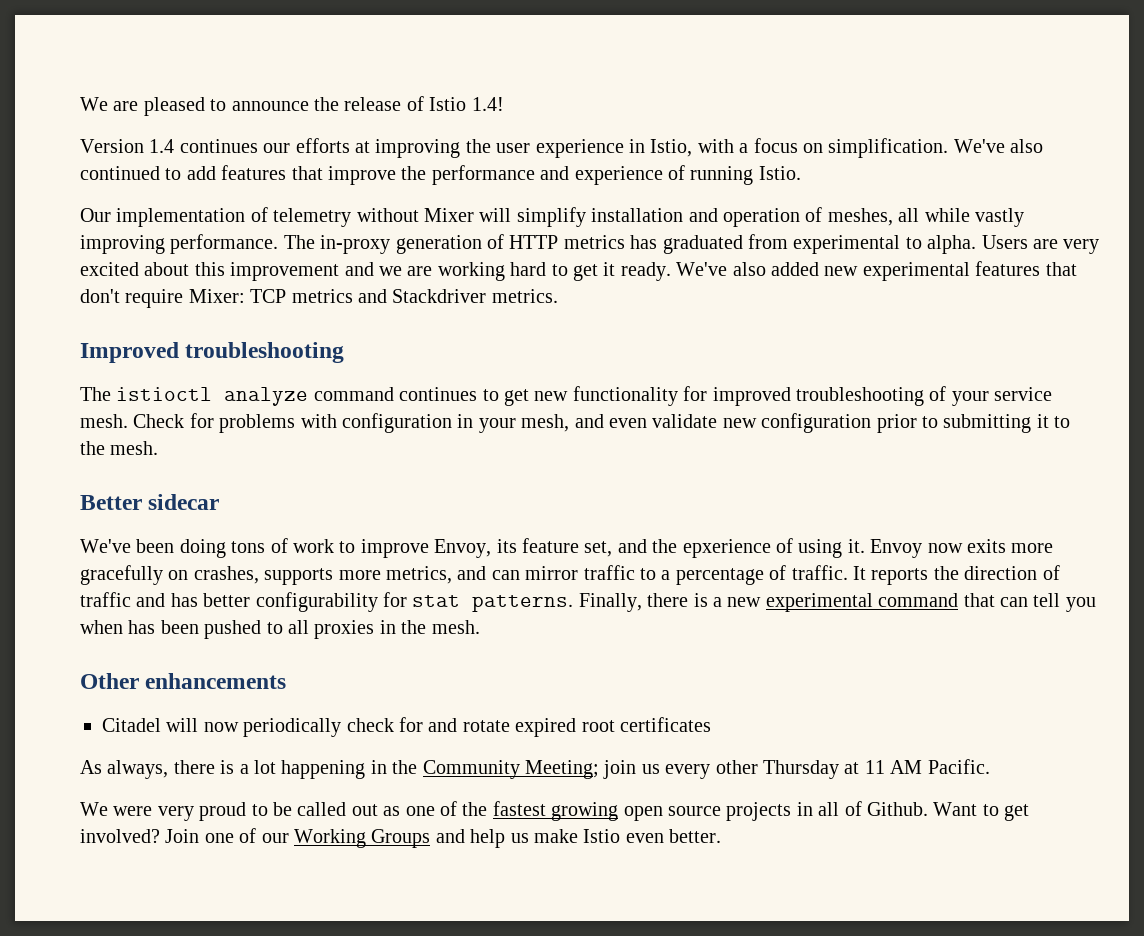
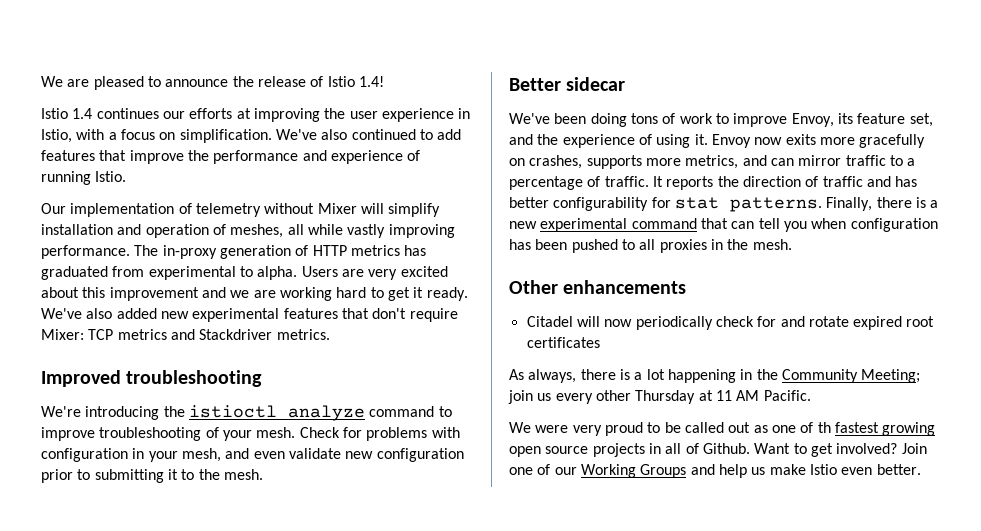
- Version 1.4 continues our efforts at improving the user experience in Istio, with a focus on simplification.
+ Istio 1.4 continues our efforts at improving the user experience in Istio, with a focus on simplification.
- The istioctl analyze command continues to get new functionality for improved troubleshooting of your service mesh.
+ We're introducing the istioctl analyze command to improve troubleshooting of your mesh.
- We've been doing tons of work to improve Envoy, its feature set, and the epxerience of using it.
+ We've been doing tons of work to improve Envoy, its feature set, and the experience of using it.
- Finally, there is a new experimental command that can tell you when has been pushed to all proxies in the mesh.
+ Finally, there is a new experimental command that can tell you when configuration has been pushed to all proxies in the mesh.
- We were very proud to be called out as one of the fastest growing open source projects in all of Github.
+ We were very proud to be called out as one of th fastest growing open source projects in all of Github.

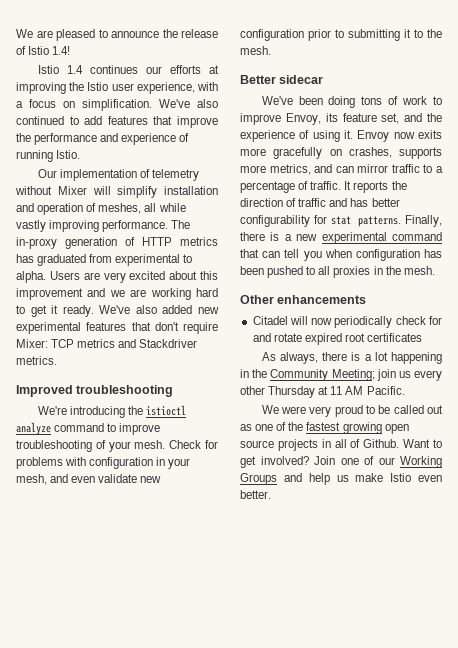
- Istio 1.4 continues our efforts at improving the user experience in Istio, with a focus on simplification.
+ Istio 1.4 continues our efforts at improving the Istio user experience, with a focus on simplification.
- We were very proud to be called out as one of th fastest growing open source projects in all of Github.
+ We were very proud to be called out as one of the fastest growing open source projects in all of Github.

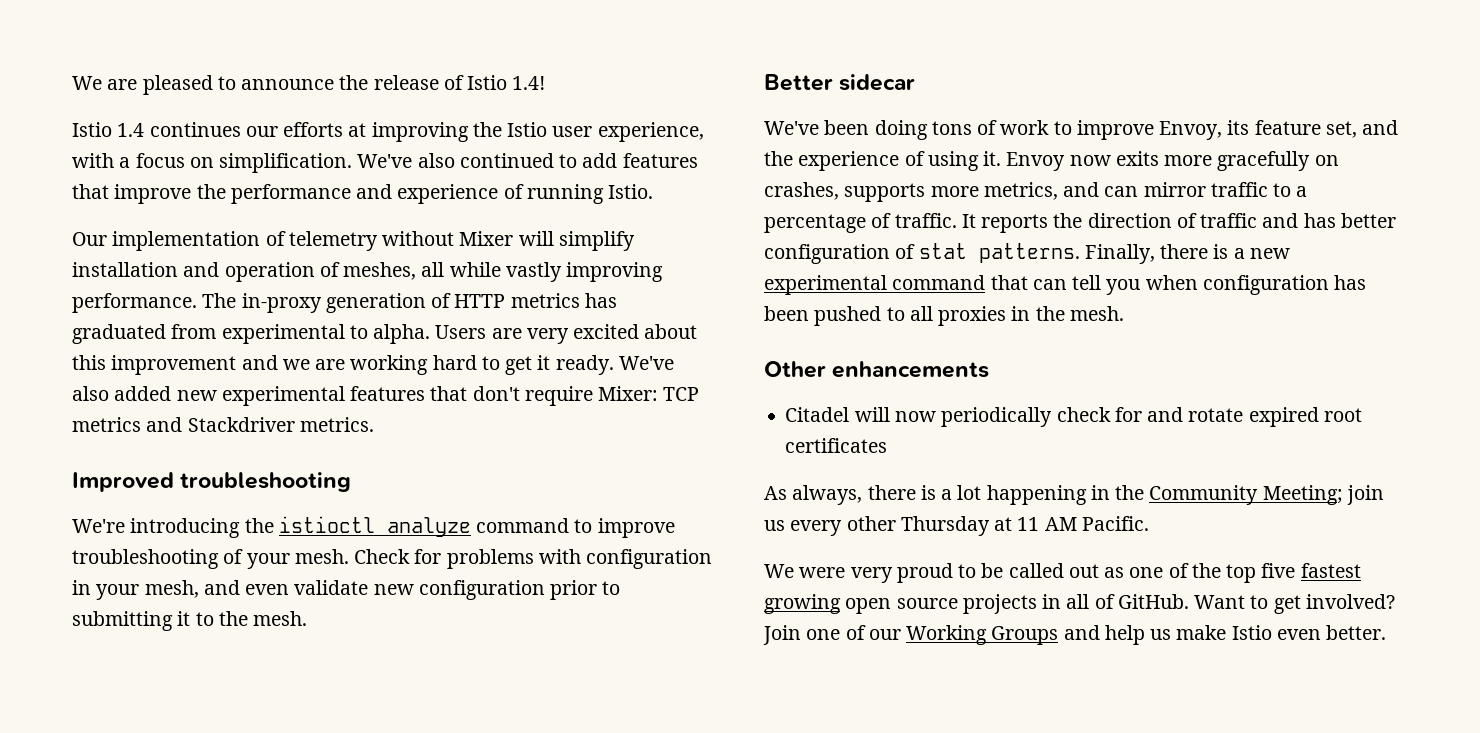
- It reports the direction of traffic and has better configurability for stat patterns.
+ It reports the direction of traffic and has better configuration of stat patterns.
- We were very proud to be called out as one of the fastest growing open source projects in all of Github.
+ We were very proud to be called out as one of the top five fastest growing open source projects in all of GitHub.

